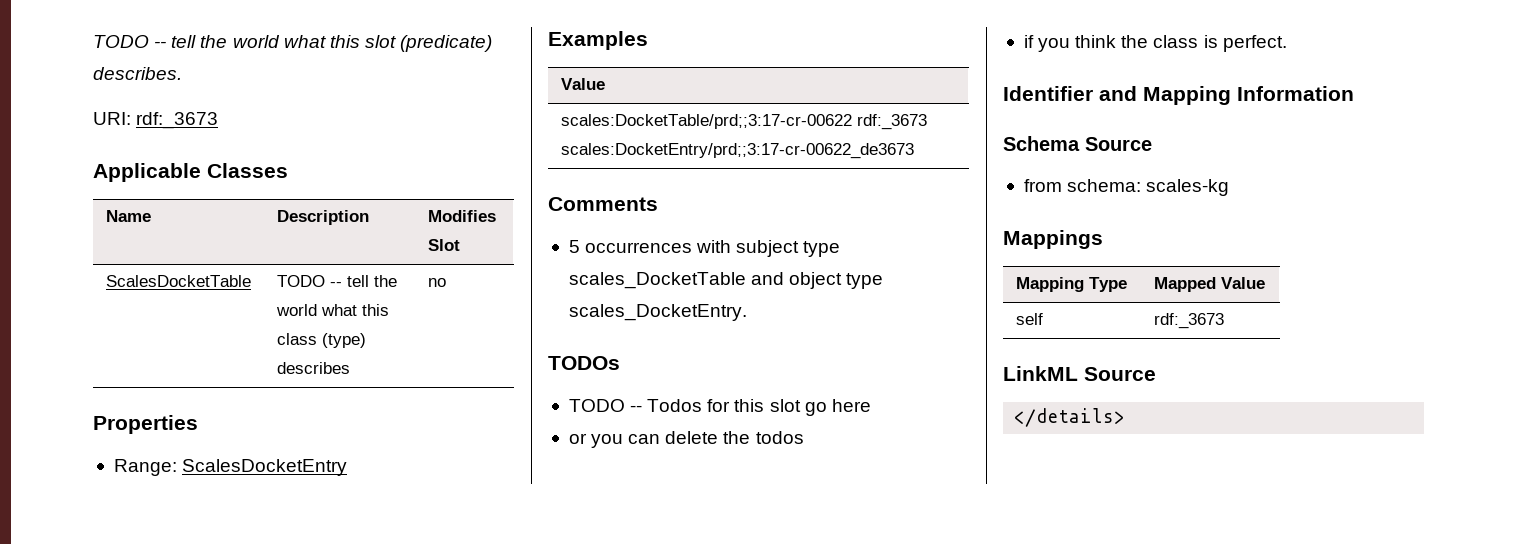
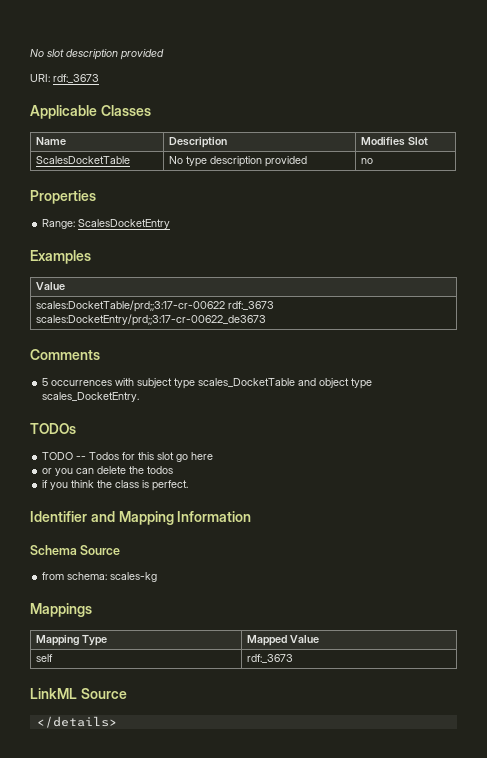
- TODO -- tell the world what this slot (predicate) describes.
+ No slot description provided
- ScalesDocketTable | TODO -- tell the world what this class (type) describes | no
+ ScalesDocketTable | No type description provided | no

